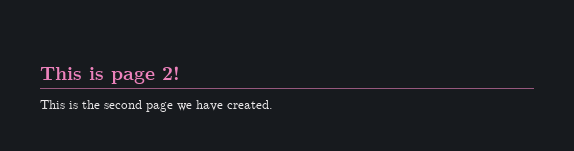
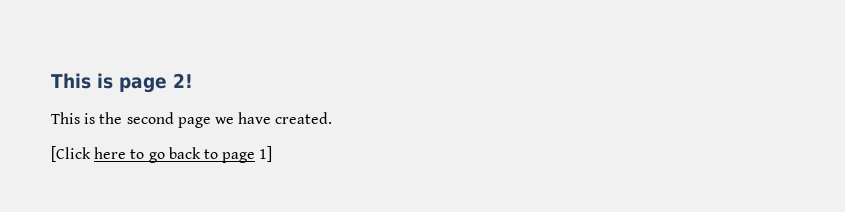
+ [Click here to go back to page 1]

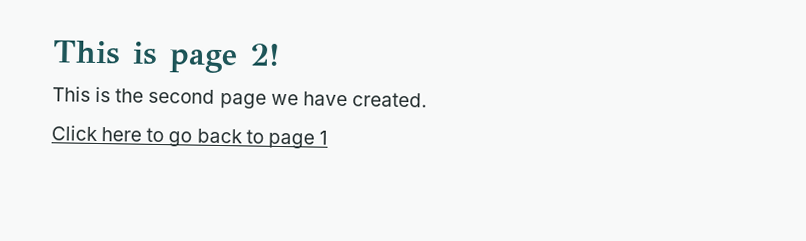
- [Click here to go back to page 1]
+ Click here to go back to page 1

